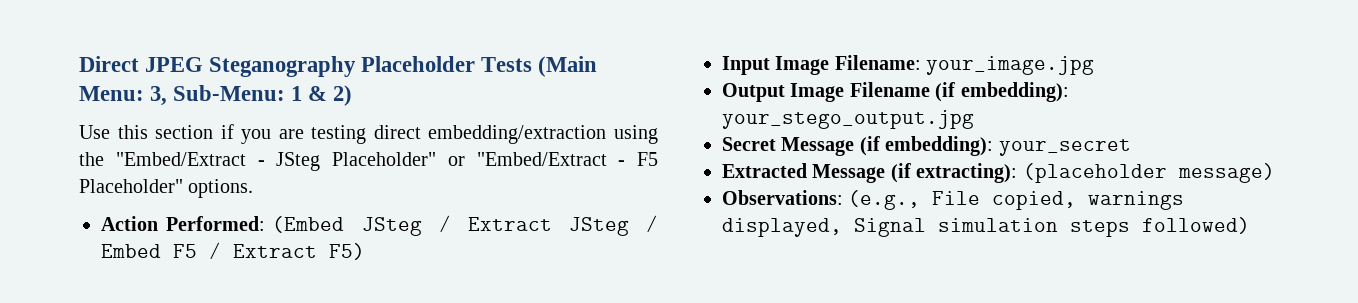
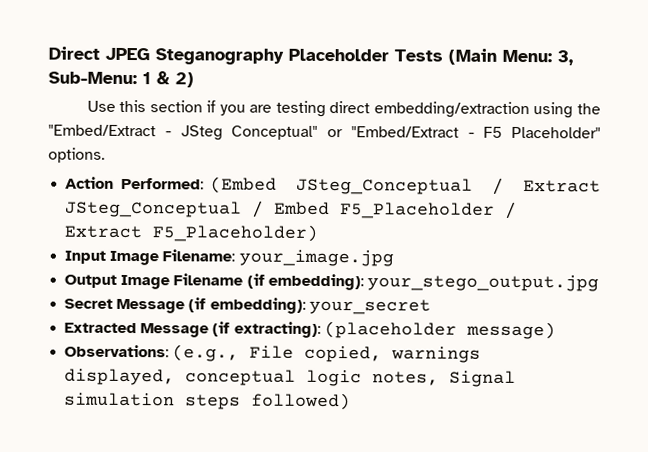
- Use this section if you are testing direct embedding/extraction using the "Embed/Extract - JSteg Placeholder" or "Embed/Extract - F5 Placeholder" options.
+ Use this section if you are testing direct embedding/extraction using the "Embed/Extract - JSteg Conceptual" or "Embed/Extract - F5 Placeholder" options.
- Action Performed: (Embed JSteg / Extract JSteg / Embed F5 / Extract F5)
+ Action Performed: (Embed JSteg_Conceptual / Extract JSteg_Conceptual / Embed F5_Placeholder / Extract F5_Placeholder)
- Observations: (e.g., File copied, warnings displayed, Signal simulation steps followed)
+ Observations: (e.g., File copied, warnings displayed, conceptual logic notes, Signal simulation steps followed)

